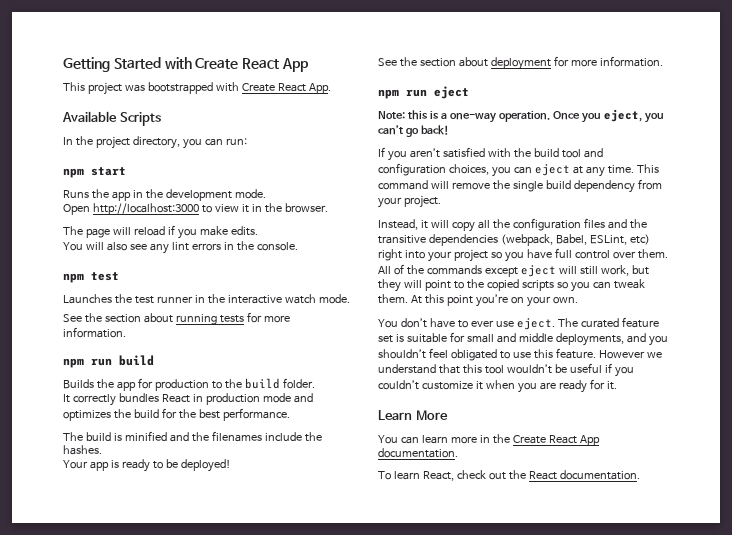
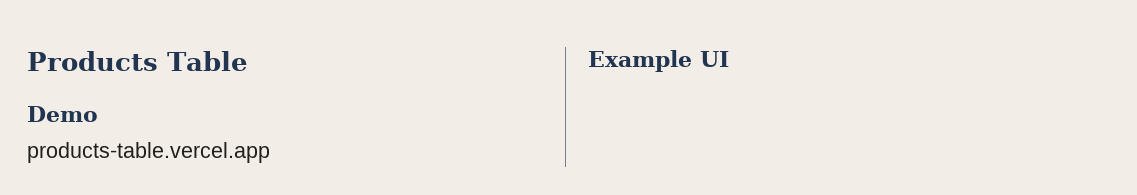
- Getting Started with Create React App
- This project was bootstrapped with Create React App.
- Available Scripts
- In the project directory, you can run:
- npm start
- Runs the app in the development mode.
- Open http://localhost:3000 to view it in the browser.
- The page will reload if you make edits.
- You will also see any lint errors in the console.
- npm test
- Launches the test runner in the interactive watch mode.
- See the section about running tests for more information.
- npm run build
- Builds the app for production to the build folder.
- It correctly bundles React in production mode and optimizes the build for the best performance.
- The build is minified and the filenames include the hashes.
- Your app is ready to be deployed!
- See the section about deployment for more information.
- npm run eject
- Note: this is a one-way operation. Once you eject, you can’t go back!
- If you aren’t satisfied with the build tool and configuration choices, you can eject at any time. This command will remove the single build dependency from your project.
- Instead, it will copy all the configuration files and the transitive dependencies (webpack, Babel, ESLint, etc) right into your project so you have full control over them. All of the commands except eject will still work, but they will point to the copied scripts so you can tweak them. At this point you’re on your own.
- You don’t have to ever use eject. The curated feature set is suitable for small and middle deployments, and you shouldn’t feel obligated to use this feature. However we understand that this tool wouldn’t be useful if you couldn’t customize it when you are ready for it.
- Learn More
- You can learn more in the Create React App documentation.
- To learn React, check out the React documentation.
+ Products Table
+ Demo
+ products-table.vercel.app
+ Example UI

